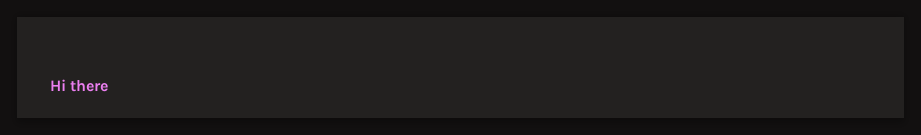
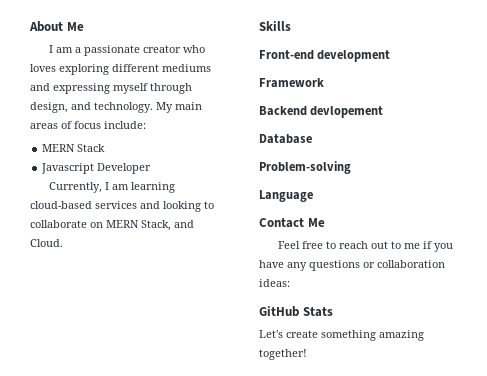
- Hi there
+ About Me
+ I am a passionate creator who loves exploring different mediums and expressing myself through design, and technology. My main areas of focus include:
+ MERN Stack
+ Javascript Developer
+ Currently, I am learning cloud-based services and looking to collaborate on MERN Stack, and Cloud.
+ Skills
+ Front-end development
+ Framework
+ Backend devlopement
+ Database
+ Problem-solving
+ Language
+ Contact Me
+ Feel free to reach out to me if you have any questions or collaboration ideas:
+ GitHub Stats
+ Let's create something amazing together!

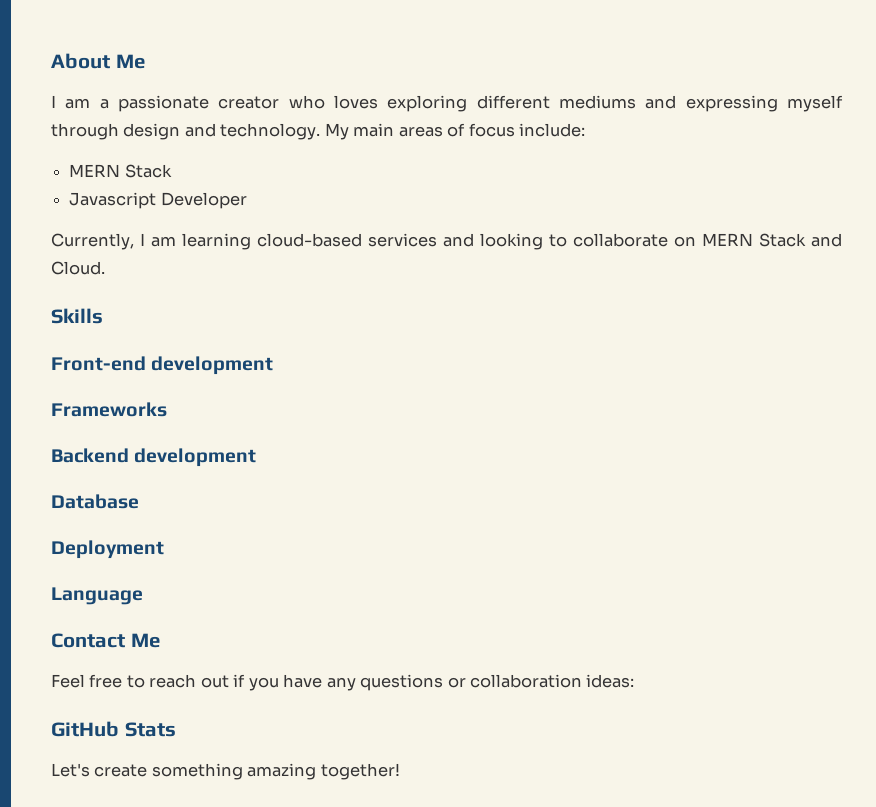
- I am a passionate creator who loves exploring different mediums and expressing myself through design, and technology.
+ I am a passionate creator who loves exploring different mediums and expressing myself through design and technology.
- Currently, I am learning cloud-based services and looking to collaborate on MERN Stack, and Cloud.
+ Currently, I am learning cloud-based services and looking to collaborate on MERN Stack and Cloud.
- Framework
+ Frameworks
- Backend devlopement
+ Backend development
- Problem-solving
+ Deployment
- Feel free to reach out to me if you have any questions or collaboration ideas:
+ Feel free to reach out if you have any questions or collaboration ideas:

